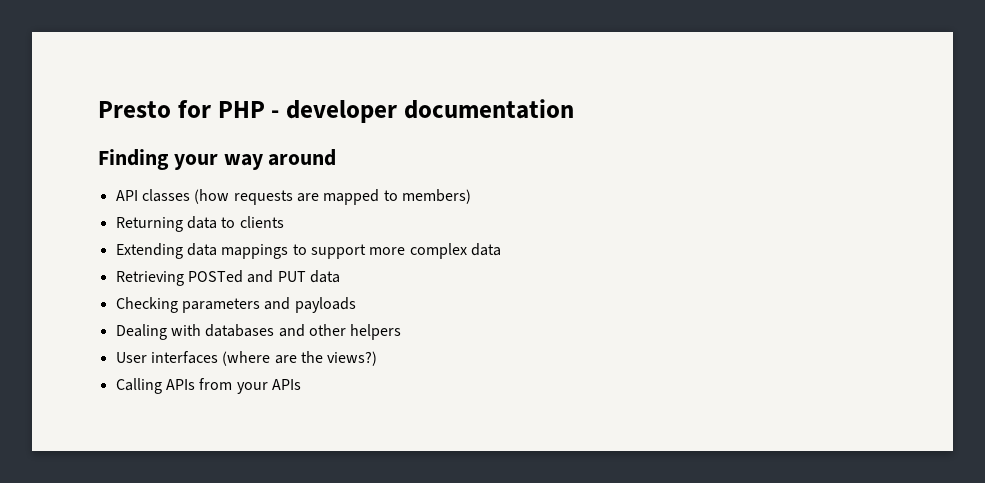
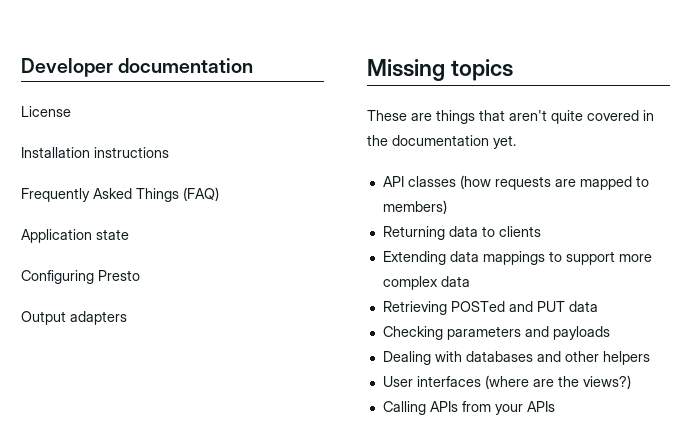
- Presto for PHP - developer documentation
- Finding your way around
+ Developer documentation
+ License
+ Installation instructions
+ Frequently Asked Things (FAQ)
+ Application state
+ Configuring Presto
+ Output adapters
+ Missing topics
+ These are things that aren't quite covered in the documentation yet.

